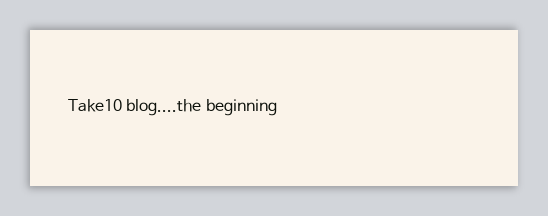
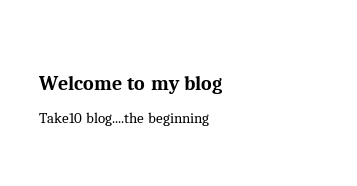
+ Welcome to my blog

